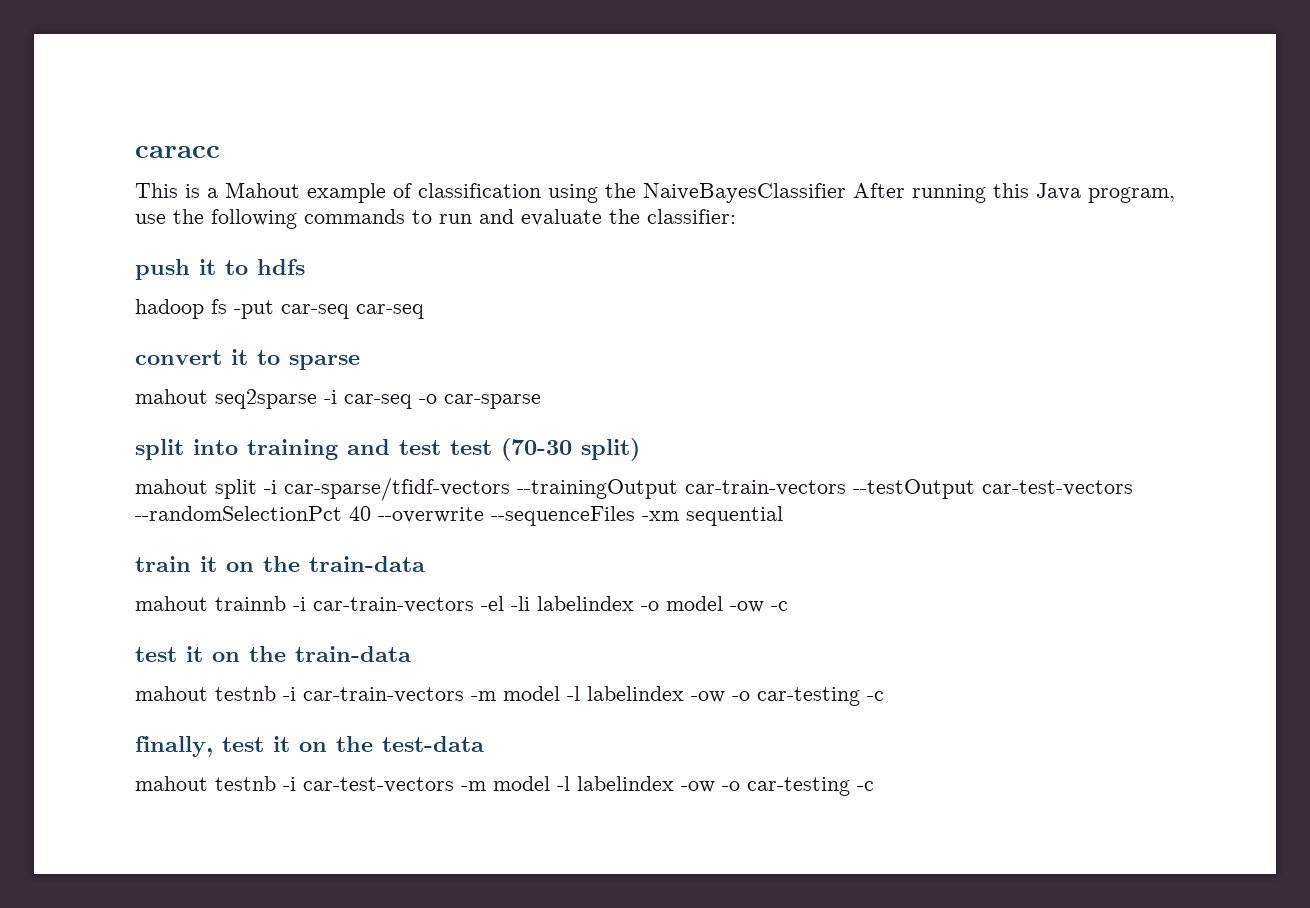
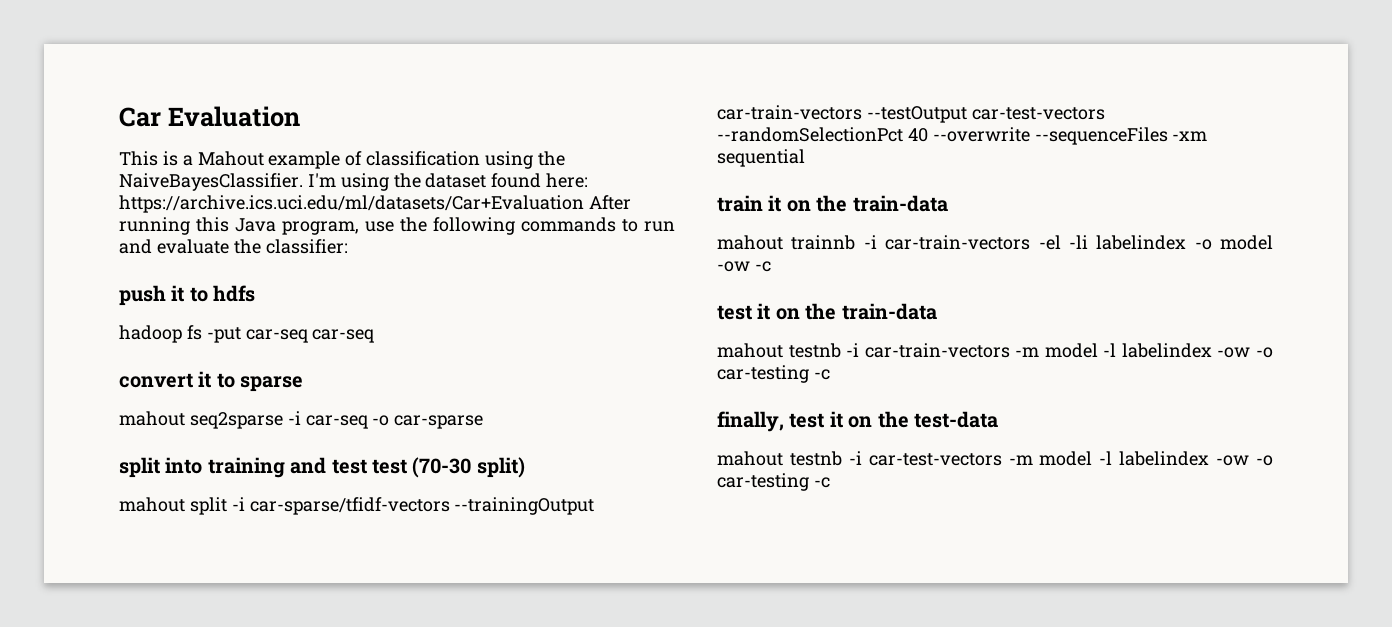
- caracc
+ Car Evaluation
- This is a Mahout example of classification using the NaiveBayesClassifier After running this Java program, use the following commands to run and evaluate the classifier:
+ This is a Mahout example of classification using the NaiveBayesClassifier. I'm using the dataset found here: https://archive.ics.uci.edu/ml/datasets/Car+Evaluation After running this Java program, use the following commands to run and evaluate the classifier:

